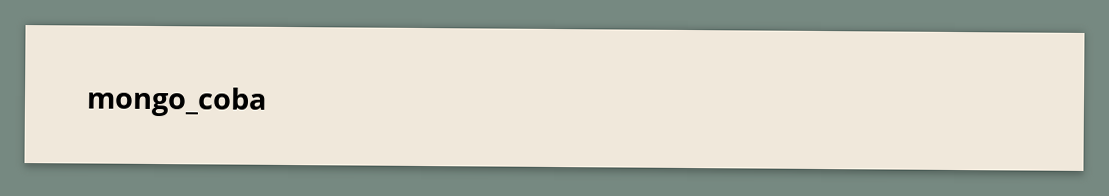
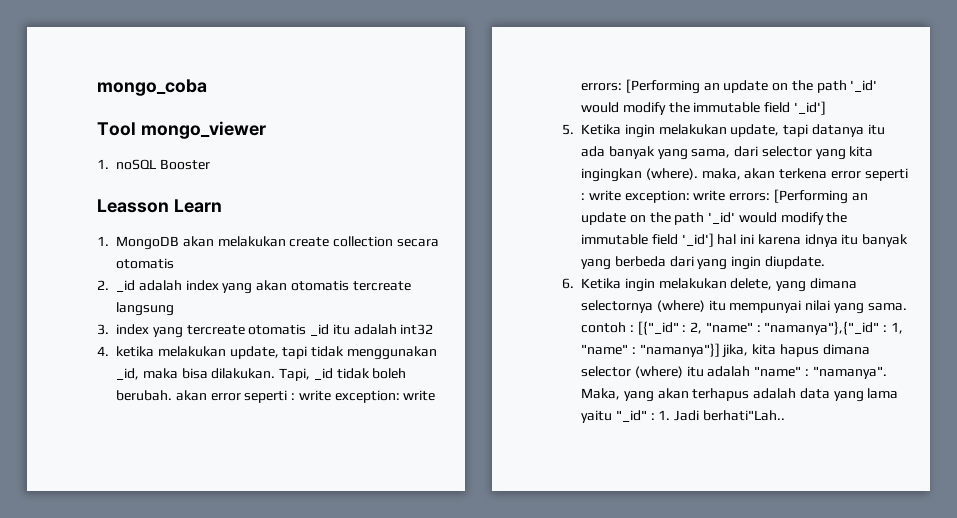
+ Tool mongo_viewer
+ 1. noSQL Booster
+ Leasson Learn
+ 1. MongoDB akan melakukan create collection secara otomatis
+ 2. _id adalah index yang akan otomatis tercreate langsung
+ 3. index yang tercreate otomatis _id itu adalah int32
+ 4. ketika melakukan update, tapi tidak menggunakan _id, maka bisa dilakukan. Tapi, _id tidak boleh berubah. akan error seperti : write exception: write errors: [Performing an update on the path '_id' would modify the immutable field '_id']
+ 5. Ketika ingin melakukan update, tapi datanya itu ada banyak yang sama, dari selector yang kita ingingkan (where). maka, akan terkena error seperti : write exception: write errors: [Performing an update on the path '_id' would modify the immutable field '_id'] hal ini karena idnya itu banyak yang berbeda dari yang ingin diupdate.
+ 6. Ketika ingin melakukan delete, yang dimana selectornya (where) itu mempunyai nilai yang sama. contoh : [{"_id" : 2, "name" : "namanya"},{"_id" : 1, "name" : "namanya"}] jika, kita hapus dimana selector (where) itu adalah "name" : "namanya". Maka, yang akan terhapus adalah data yang lama yaitu "_id" : 1. Jadi berhati"Lah..

